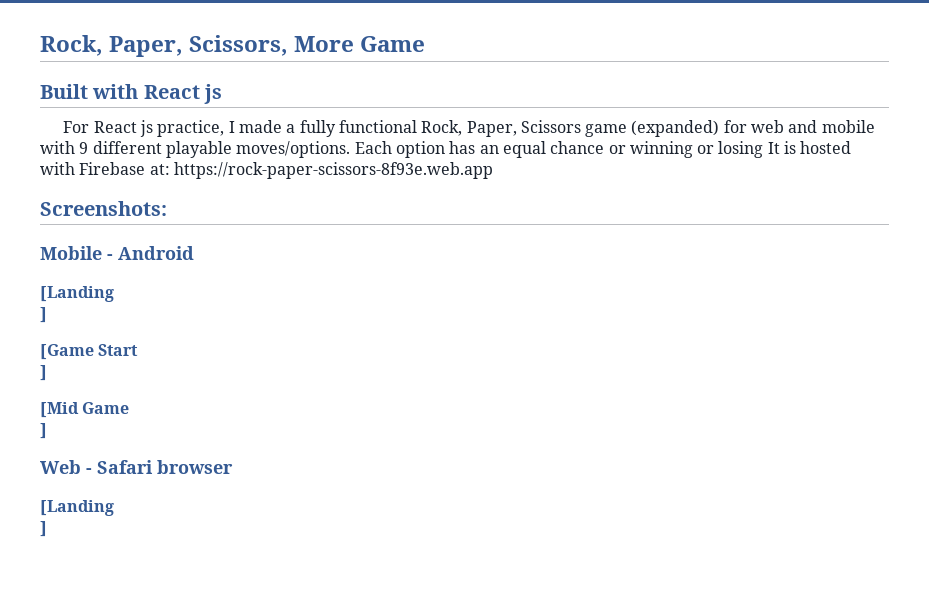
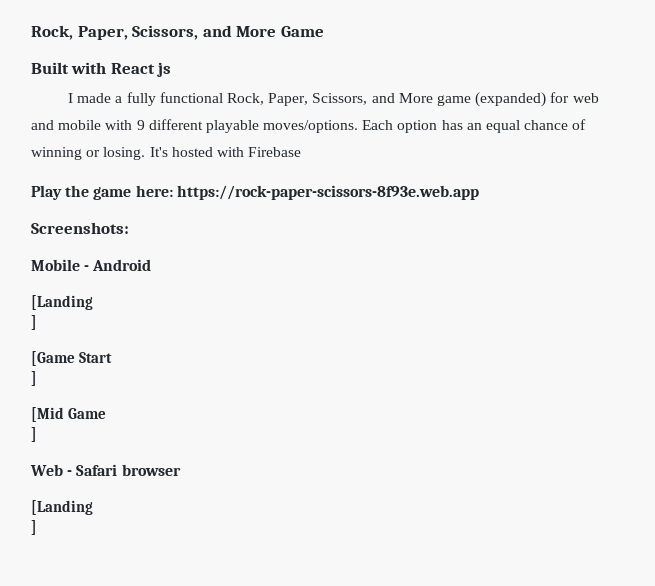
- Rock, Paper, Scissors, More Game
+ Rock, Paper, Scissors, and More Game
- For React js practice, I made a fully functional Rock, Paper, Scissors game (expanded) for web and mobile with 9 different playable moves/options.
+ I made a fully functional Rock, Paper, Scissors, and More game (expanded) for web and mobile with 9 different playable moves/options.
- Each option has an equal chance or winning or losing It is hosted with Firebase at: https://rock-paper-scissors-8f93e.web.app
+ Each option has an equal chance of winning or losing. It's hosted with Firebase
+ Play the game here: https://rock-paper-scissors-8f93e.web.app

